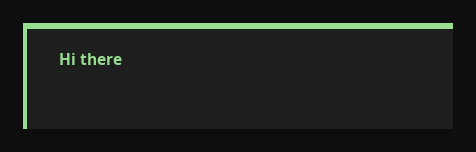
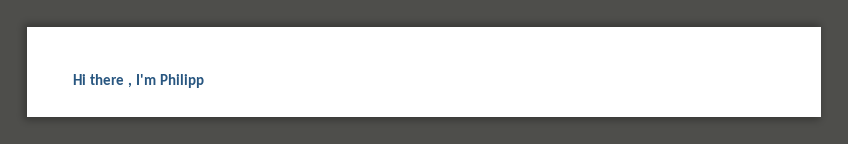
- Hi there
+ Hi there , I'm Philipp

